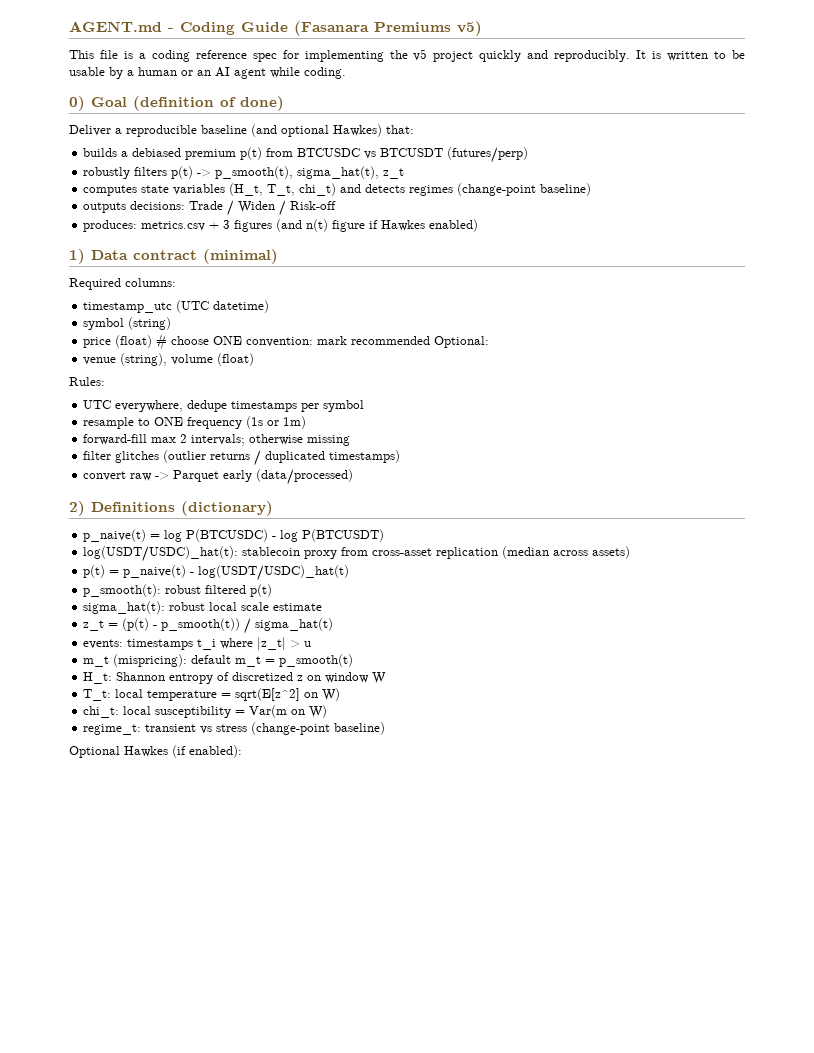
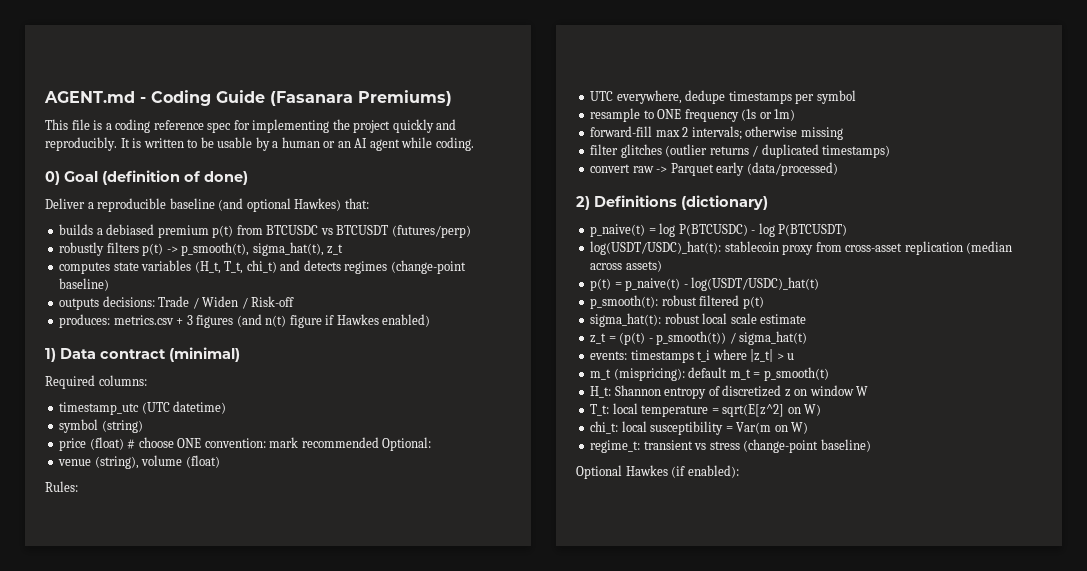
- AGENT.md - Coding Guide (Fasanara Premiums v5)
+ AGENT.md - Coding Guide (Fasanara Premiums)
- This file is a coding reference spec for implementing the v5 project quickly and reproducibly.
+ This file is a coding reference spec for implementing the project quickly and reproducibly.

